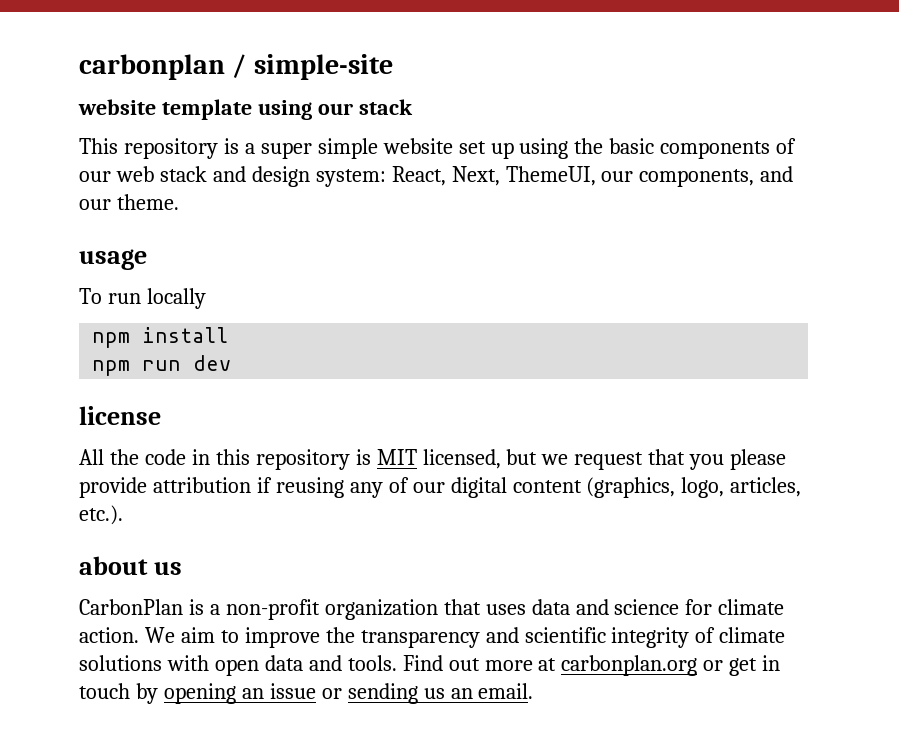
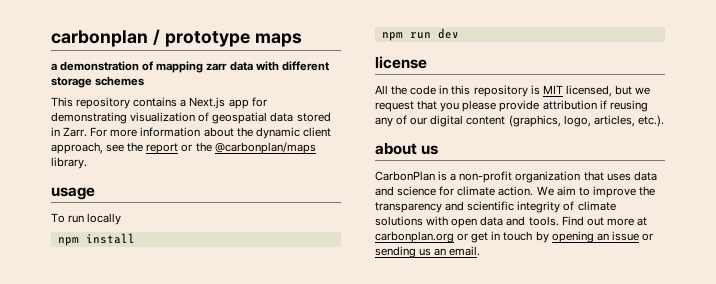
- carbonplan / simple-site
- website template using our stack
- This repository is a super simple website set up using the basic components of our web stack and design system: React, Next, ThemeUI, our components, and our theme.
+ carbonplan / prototype maps
+ a demonstration of mapping zarr data with different storage schemes
+ This repository contains a Next.js app for demonstrating visualization of geospatial data stored in Zarr. For more information about the dynamic client approach, see the report or the @carbonplan/maps library.

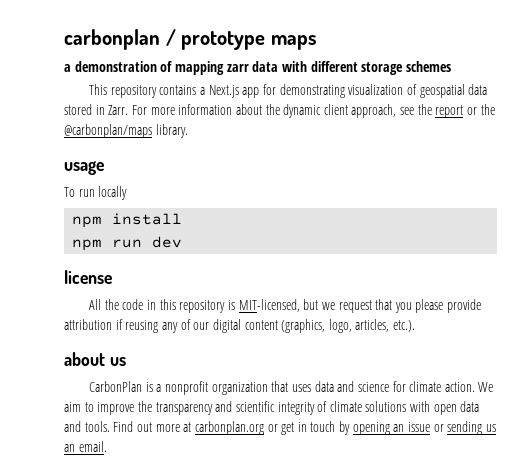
- All the code in this repository is MIT licensed, but we request that you please provide attribution if reusing any of our digital content (graphics, logo, articles, etc.).
+ All the code in this repository is MIT-licensed, but we request that you please provide attribution if reusing any of our digital content (graphics, logo, articles, etc.).
- CarbonPlan is a non-profit organization that uses data and science for climate action.
+ CarbonPlan is a nonprofit organization that uses data and science for climate action.

